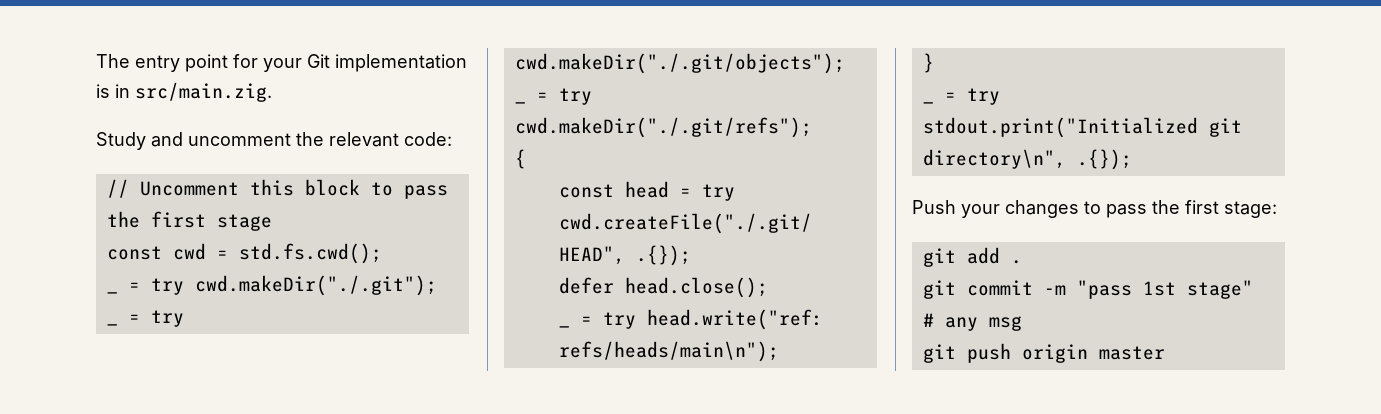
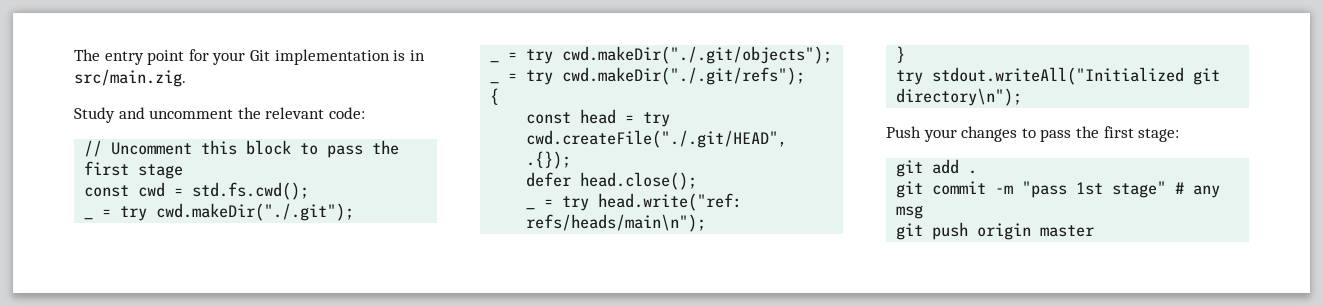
- _ = try stdout.print("Initialized git directory\n", .{});
+ try stdout.writeAll("Initialized git directory\n");

